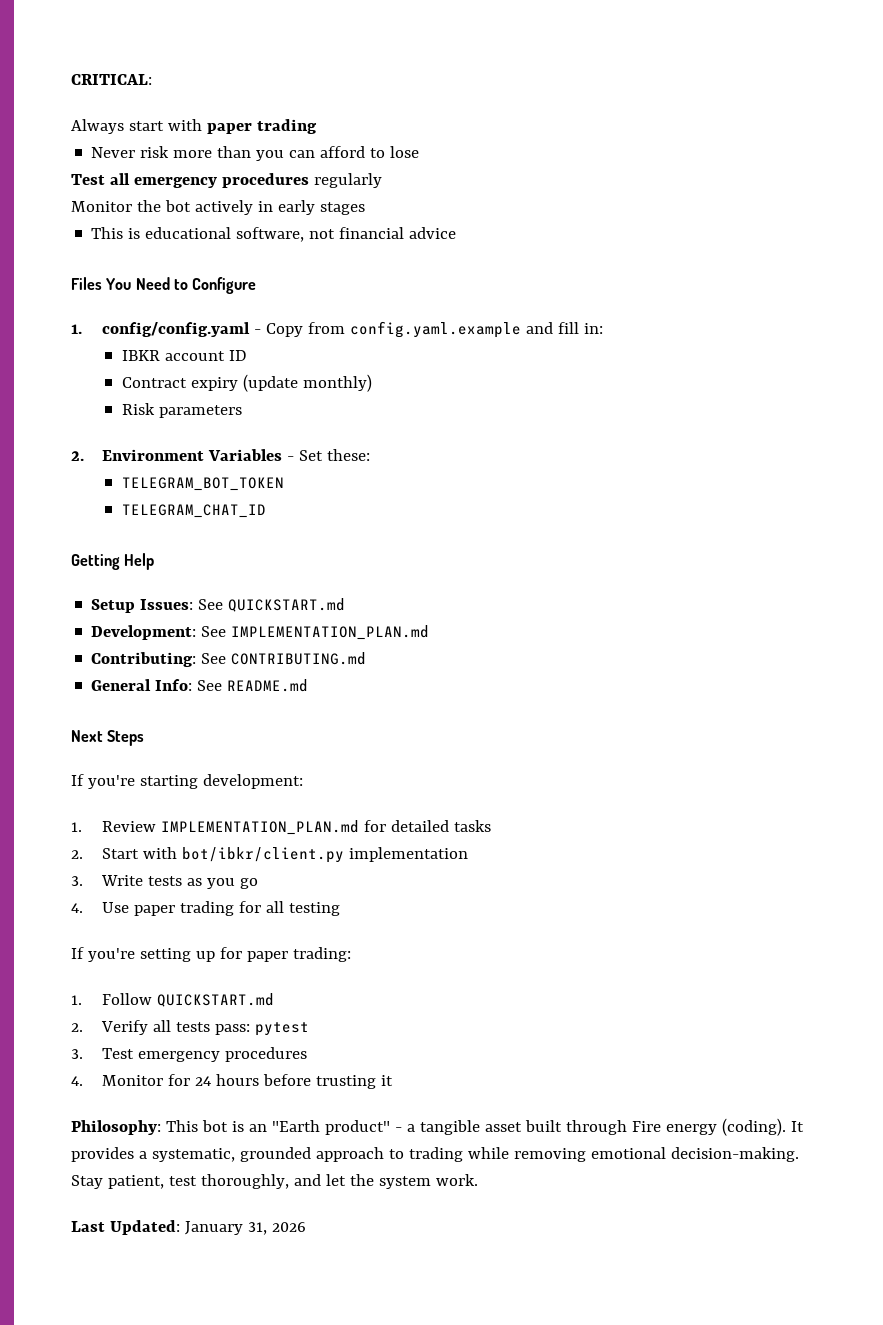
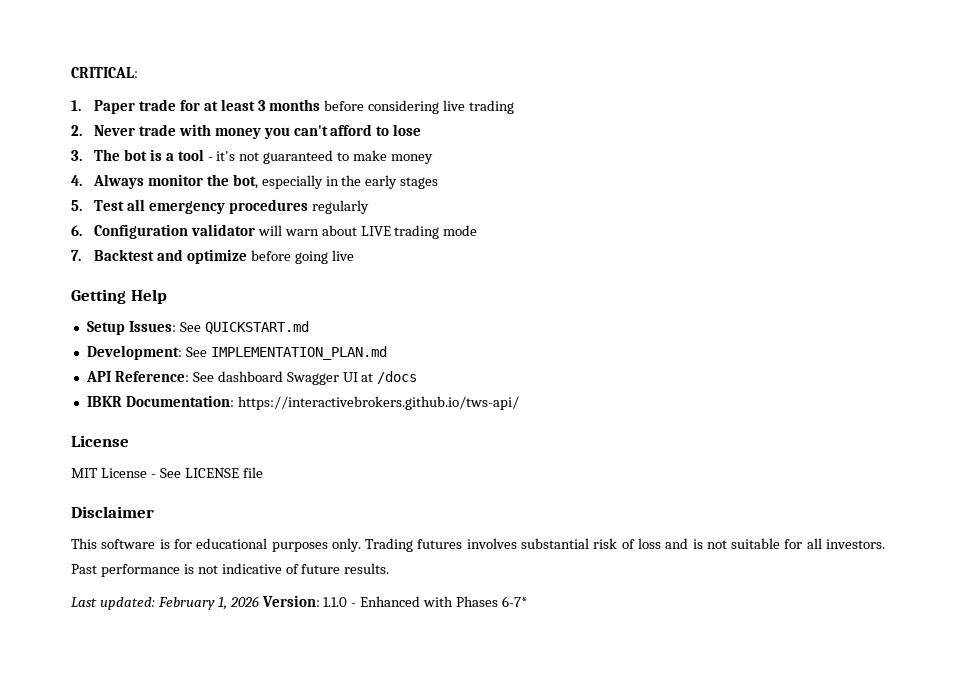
- Always start with paper trading
- Never risk more than you can afford to lose
- Test all emergency procedures regularly
+ 1. Paper trade for at least 3 months before considering live trading
+ 2. Never trade with money you can't afford to lose
+ 3. The bot is a tool - it's not guaranteed to make money
+ 4. Always monitor the bot, especially in the early stages
+ 5. Test all emergency procedures regularly
- Monitor the bot actively in early stages
- This is educational software, not financial advice
- Files You Need to Configure
- 1. config/config.yaml - Copy from config.yaml.example and fill in:
- IBKR account ID
- Contract expiry (update monthly)
- Risk parameters
- 2. Environment Variables - Set these:
- TELEGRAM_BOT_TOKEN
- TELEGRAM_CHAT_ID
+ 6. Configuration validator will warn about LIVE trading mode
+ 7. Backtest and optimize before going live
- Contributing: See CONTRIBUTING.md
- General Info: See README.md
- Next Steps
- If you're starting development:
- 1. Review IMPLEMENTATION_PLAN.md for detailed tasks
- 2. Start with bot/ibkr/client.py implementation
- 3. Write tests as you go
- 4. Use paper trading for all testing
- If you're setting up for paper trading:
- 1. Follow QUICKSTART.md
- 2. Verify all tests pass: pytest
- 3. Test emergency procedures
- 4. Monitor for 24 hours before trusting it
- Philosophy: This bot is an "Earth product" - a tangible asset built through Fire energy (coding). It provides a systematic, grounded approach to trading while removing emotional decision-making. Stay patient, test thoroughly, and let the system work.
- Last Updated: January 31, 2026
+ API Reference: See dashboard Swagger UI at /docs
+ IBKR Documentation: https://interactivebrokers.github.io/tws-api/
+ License
+ MIT License - See LICENSE file
+ Disclaimer
+ This software is for educational purposes only. Trading futures involves substantial risk of loss and is not suitable for all investors. Past performance is not indicative of future results.
+ Last updated: February 1, 2026 Version: 1.1.0 - Enhanced with Phases 6-7*

